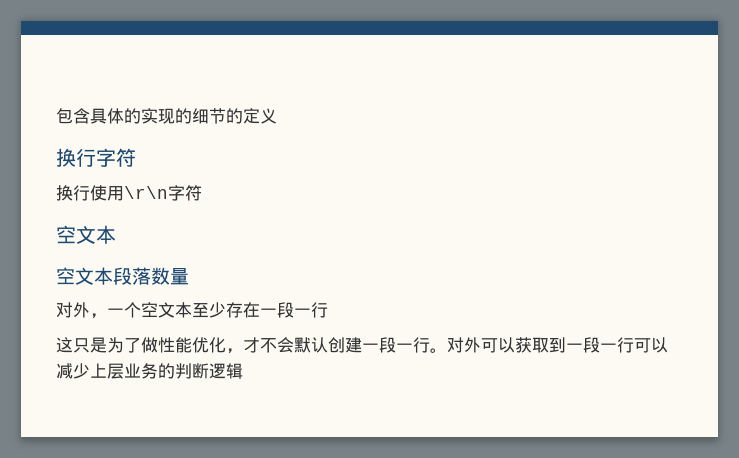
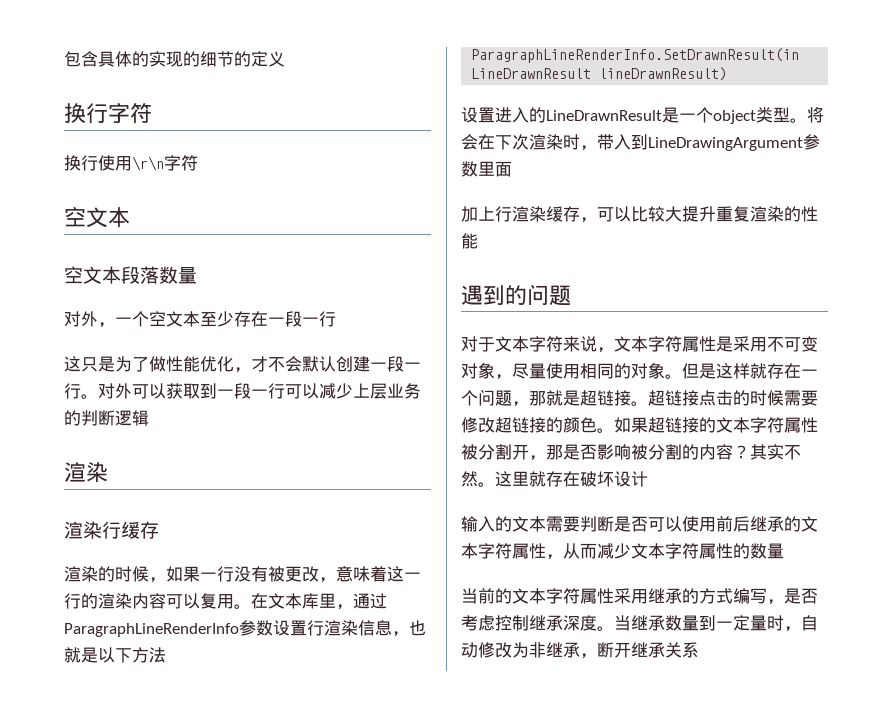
  对外可以获取到一段一行可以减少上层业务的判断逻辑
+ 渲染
+ 渲染行缓存
+ 渲染的时候，如果一行没有被更改，意味着这一行的渲染内容可以复用。在文本库里，通过ParagraphLineRenderInfo参数设置行渲染信息，也就是以下方法
+ ParagraphLineRenderInfo.SetDrawnResult(in LineDrawnResult lineDrawnResult)
+ 设置进入的LineDrawnResult是一个object类型。将会在下次渲染时，带入到LineDrawingArgument参数里面
+ 加上行渲染缓存，可以比较大提升重复渲染的性能
+ 遇到的问题
+ 对于文本字符来说，文本字符属性是采用不可变对象，尽量使用相同的对象。但是这样就存在一个问题，那就是超链接。超链接点击的时候需要修改超链接的颜色。如果超链接的文本字符属性被分割开，那是否影响被分割的内容？其实不然。这里就存在破坏设计
+ 输入的文本需要判断是否可以使用前后继承的文本字符属性，从而减少文本字符属性的数量
+ 当前的文本字符属性采用继承的方式编写，是否考虑控制继承深度。当继承数量到一定量时，自动修改为非继承，断开继承关系

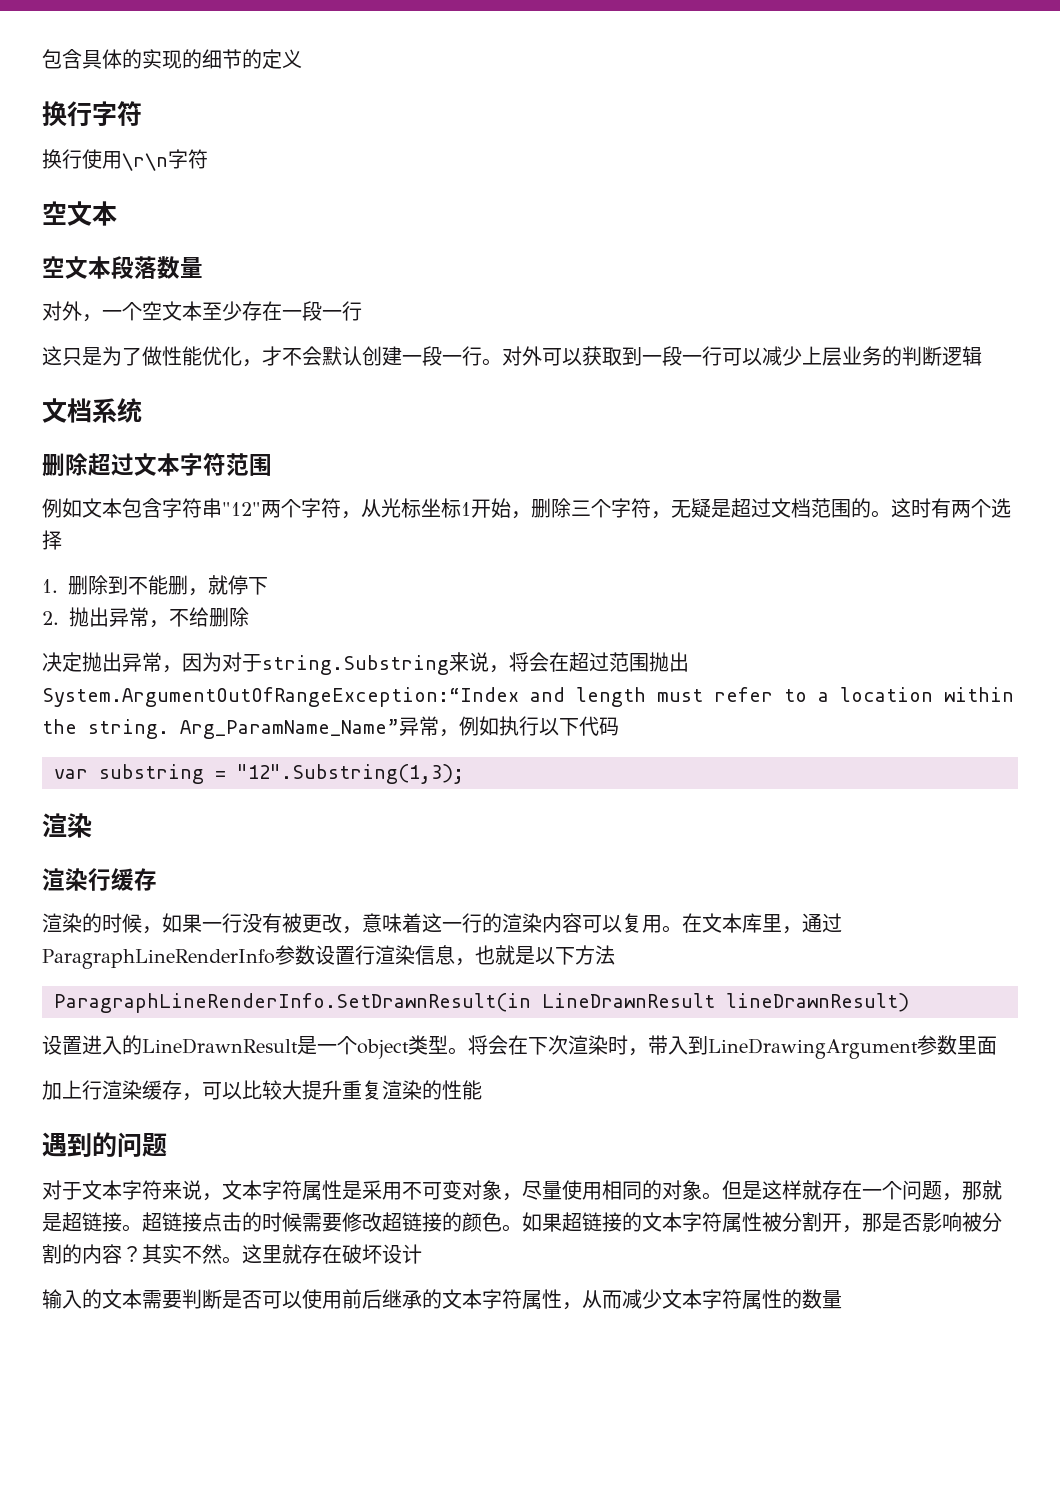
+ 文档系统
+ 删除超过文本字符范围
+ 例如文本包含字符串"12"两个字符，从光标坐标1开始，删除三个字符，无疑是超过文档范围的。这时有两个选择
+ 1.删除到不能删，就停下
+ 2.抛出异常，不给删除
+ 决定抛出异常，因为对于string.Substring来说，将会在超过范围抛出System.ArgumentOutOfRangeException:“Index and length must refer to a location within the string. Arg_ParamName_Name”异常，例如执行以下代码
+ var substring = "12".Substring(1,3);
- 当前的文本字符属性采用继承的方式编写，是否考虑控制继承深度。当继承数量到一定量时，自动修改为非继承，断开继承关系

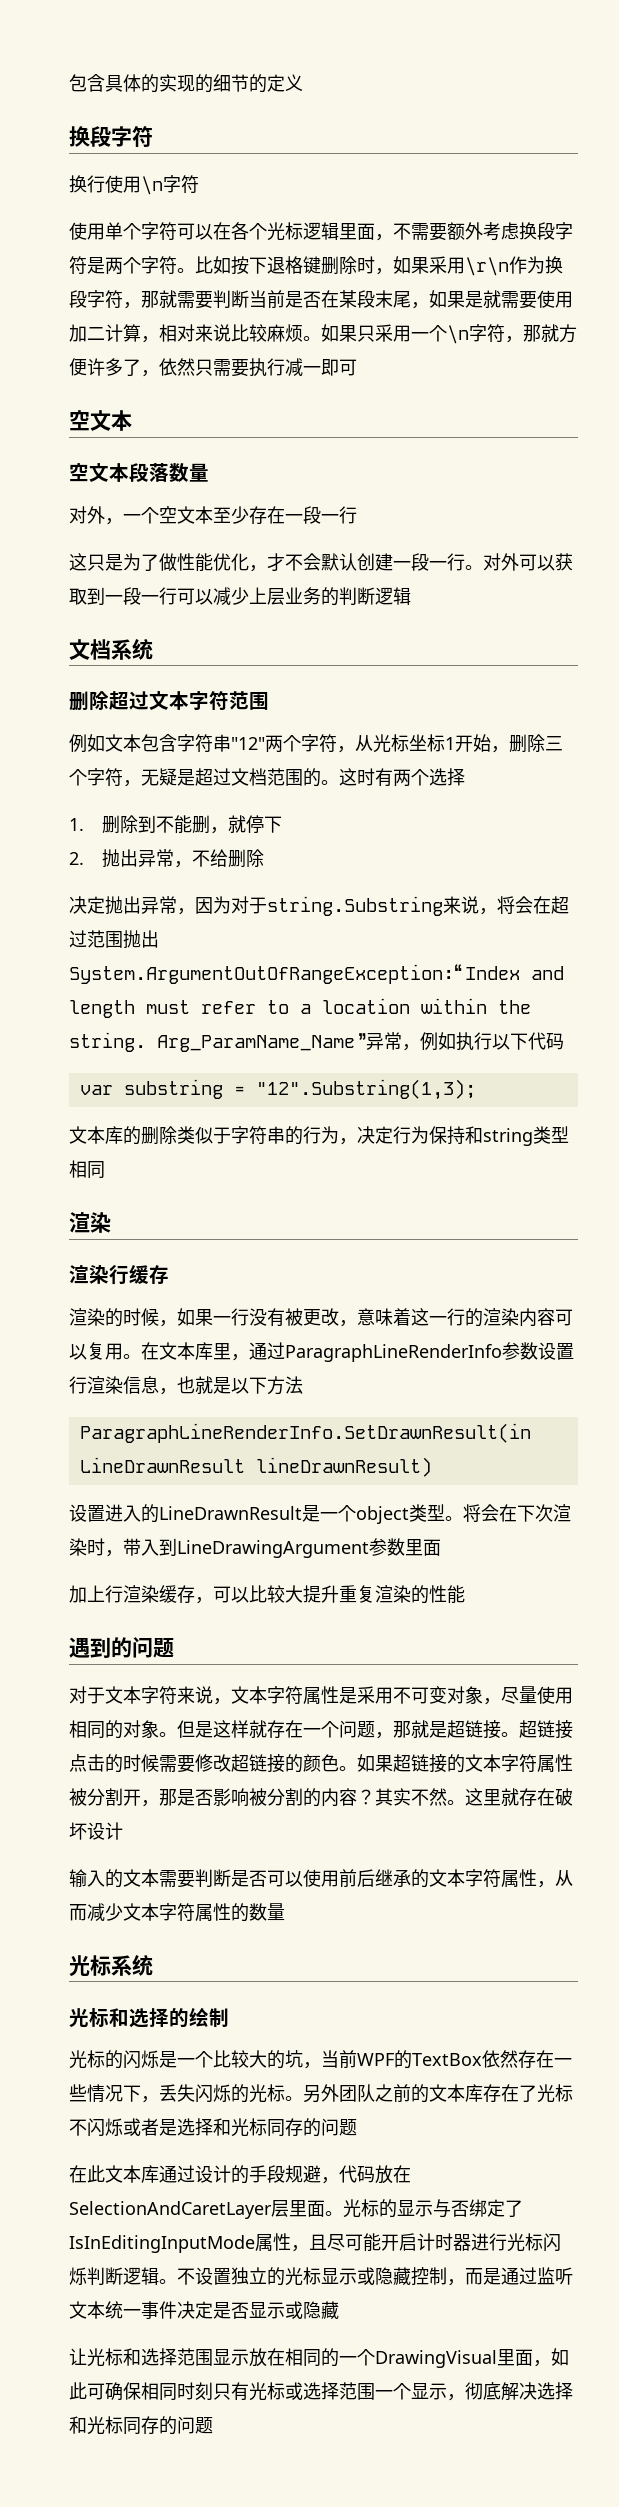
  包含具体的实现的细节的定义
- 换行字符
+ 换段字符
- 换行使用\r\n字符
+ 换行使用\n字符
+ 使用单个字符可以在各个光标逻辑里面，不需要额外考虑换段字符是两个字符。比如按下退格键删除时，如果采用\r\n作为换段字符，那就需要判断当前是否在某段末尾，如果是就需要使用加二计算，相对来说比较麻烦。如果只采用一个\n字符，那就方便许多了，依然只需要执行减一即可
+ 文本库的删除类似于字符串的行为，决定行为保持和string类型相同
+ 光标系统
+ 光标和选择的绘制
+ 光标的闪烁是一个比较大的坑，当前WPF的TextBox依然存在一些情况下，丢失闪烁的光标。另外团队之前的文本库存在了光标不闪烁或者是选择和光标同存的问题
+ 在此文本库通过设计的手段规避，代码放在SelectionAndCaretLayer层里面。光标的显示与否绑定了IsInEditingInputMode属性，且尽可能开启计时器进行光标闪烁判断逻辑。不设置独立的光标显示或隐藏控制，而是通过监听文本统一事件决定是否显示或隐藏
+ 让光标和选择范围显示放在相同的一个DrawingVisual里面，如此可确保相同时刻只有光标或选择范围一个显示，彻底解决选择和光标同存的问题

